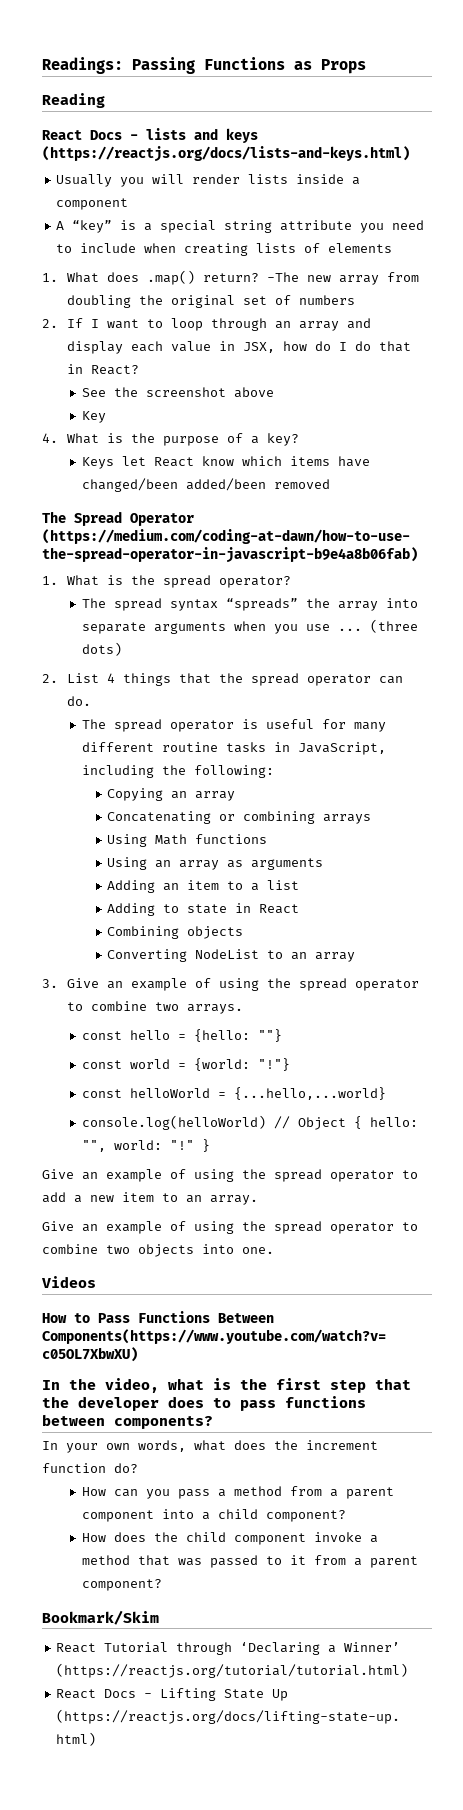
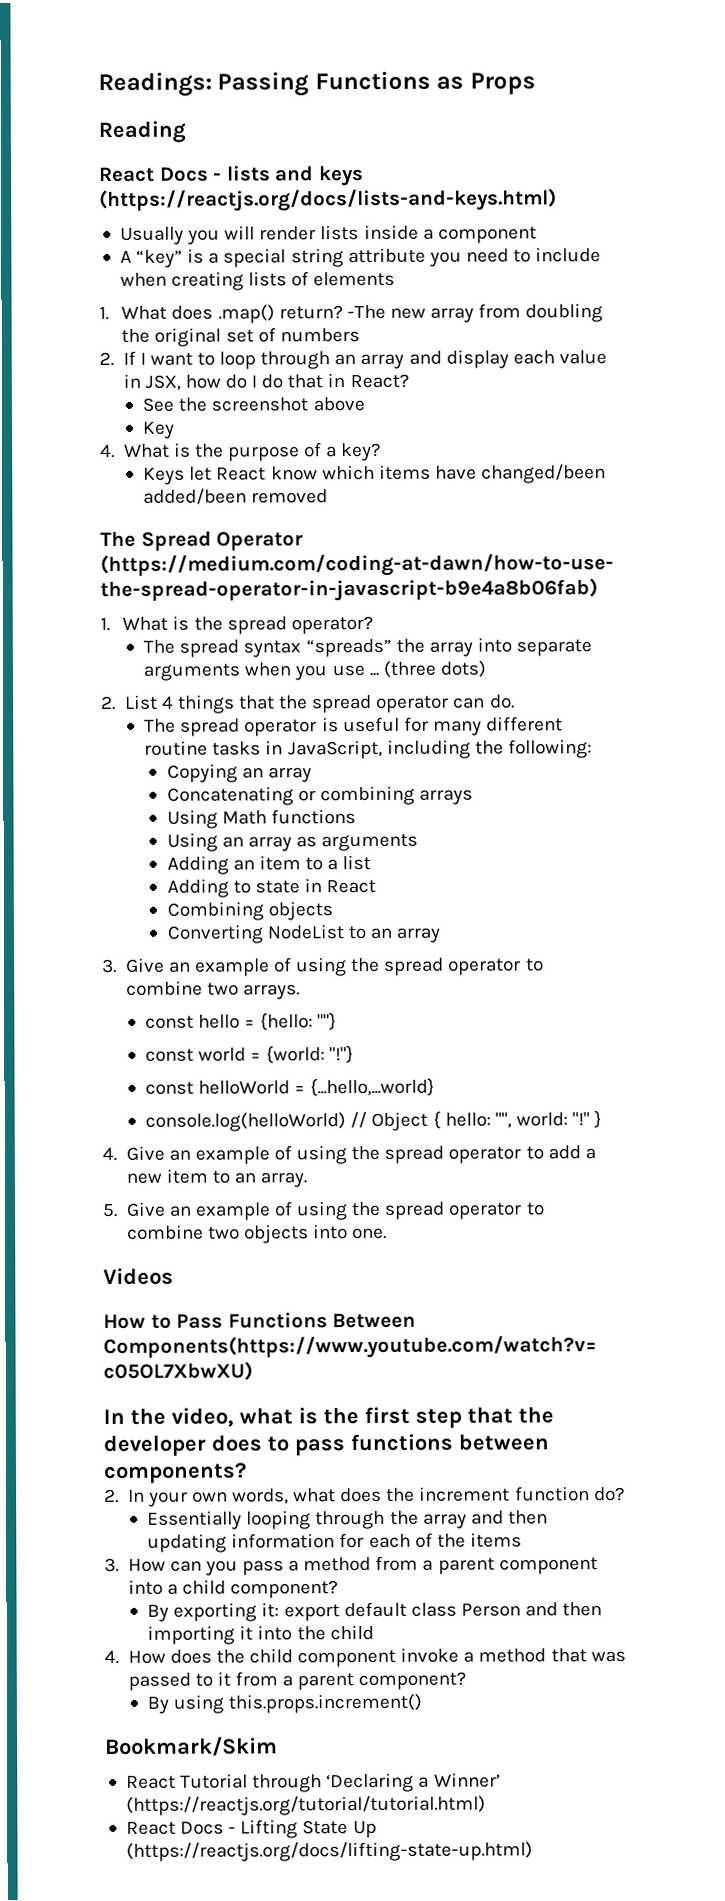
- Give an example of using the spread operator to add a new item to an array.
+ 4. Give an example of using the spread operator to add a new item to an array.
- Give an example of using the spread operator to combine two objects into one.
+ 5. Give an example of using the spread operator to combine two objects into one.
- In your own words, what does the increment function do?
+ 2. In your own words, what does the increment function do?
- How can you pass a method from a parent component into a child component?
+ Essentially looping through the array and then updating information for each of the items
+ 3. How can you pass a method from a parent component into a child component?
- How does the child component invoke a method that was passed to it from a parent component?
+ By exporting it: export default class Person and then importing it into the child
+ 4. How does the child component invoke a method that was passed to it from a parent component?
+ By using this.props.increment()

